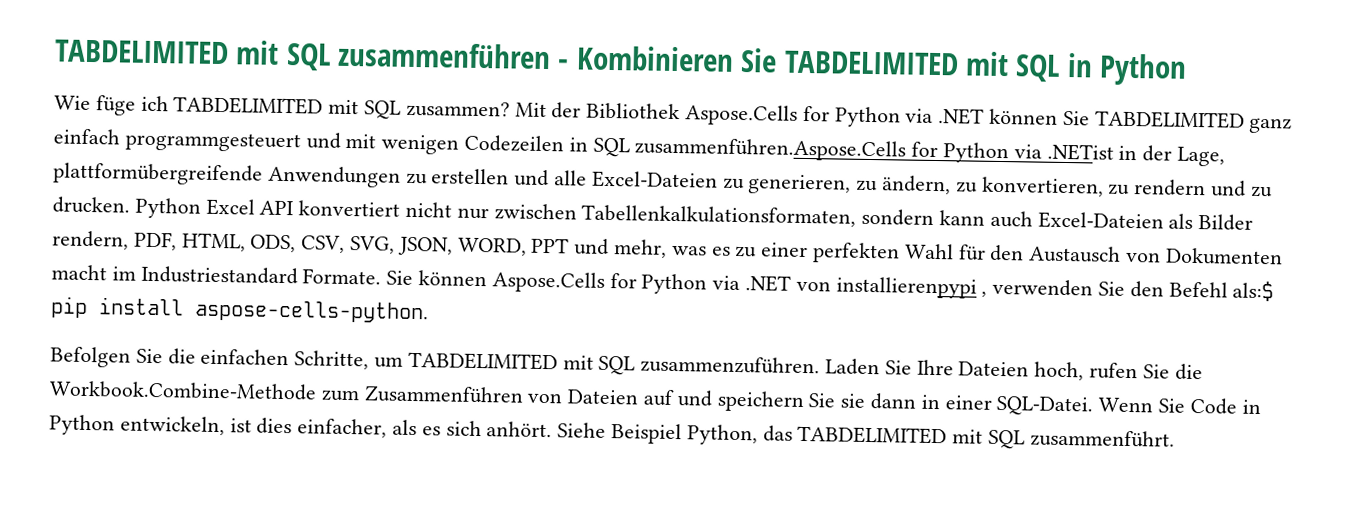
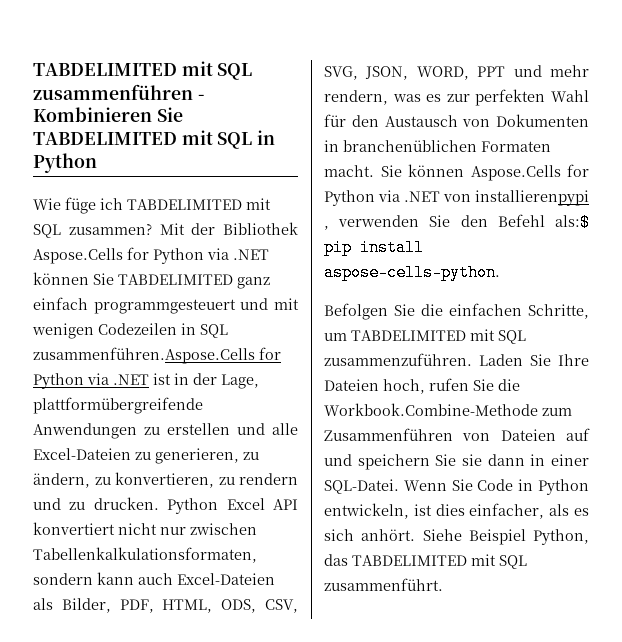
- Mit der Bibliothek Aspose.Cells for Python via .NET können Sie TABDELIMITED ganz einfach programmgesteuert und mit wenigen Codezeilen in SQL zusammenführen.Aspose.Cells for Python via .NETist in der Lage, plattformübergreifende Anwendungen zu erstellen und alle Excel-Dateien zu generieren, zu ändern, zu konvertieren, zu rendern und zu drucken.
+ Mit der Bibliothek Aspose.Cells for Python via .NET können Sie TABDELIMITED ganz einfach programmgesteuert und mit wenigen Codezeilen in SQL zusammenführen.Aspose.Cells for Python via .NET ist in der Lage, plattformübergreifende Anwendungen zu erstellen und alle Excel-Dateien zu generieren, zu ändern, zu konvertieren, zu rendern und zu drucken.
- Python Excel API konvertiert nicht nur zwischen Tabellenkalkulationsformaten, sondern kann auch Excel-Dateien als Bilder rendern, PDF, HTML, ODS, CSV, SVG, JSON, WORD, PPT und mehr, was es zu einer perfekten Wahl für den Austausch von Dokumenten macht im Industriestandard Formate.
+ Python Excel API konvertiert nicht nur zwischen Tabellenkalkulationsformaten, sondern kann auch Excel-Dateien als Bilder, PDF, HTML, ODS, CSV, SVG, JSON, WORD, PPT und mehr rendern, was es zur perfekten Wahl für den Austausch von Dokumenten in branchenüblichen Formaten macht.

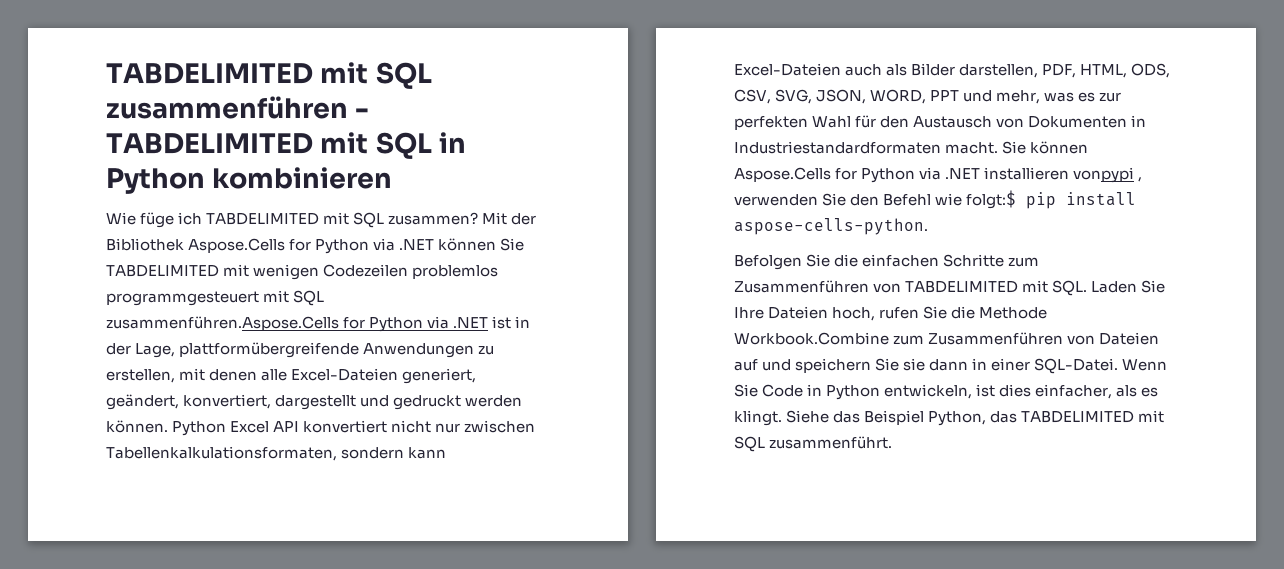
- TABDELIMITED mit SQL zusammenführen - Kombinieren Sie TABDELIMITED mit SQL in Python
+ TABDELIMITED mit SQL zusammenführen - TABDELIMITED mit SQL in Python kombinieren
- Mit der Bibliothek Aspose.Cells for Python via .NET können Sie TABDELIMITED ganz einfach programmgesteuert und mit wenigen Codezeilen in SQL zusammenführen.Aspose.Cells for Python via .NET ist in der Lage, plattformübergreifende Anwendungen zu erstellen und alle Excel-Dateien zu generieren, zu ändern, zu konvertieren, zu rendern und zu drucken.
+ Mit der Bibliothek Aspose.Cells for Python via .NET können Sie TABDELIMITED mit wenigen Codezeilen problemlos programmgesteuert mit SQL zusammenführen.Aspose.Cells for Python via .NET ist in der Lage, plattformübergreifende Anwendungen zu erstellen, mit denen alle Excel-Dateien generiert, geändert, konvertiert, dargestellt und gedruckt werden können.
- Python Excel API konvertiert nicht nur zwischen Tabellenkalkulationsformaten, sondern kann auch Excel-Dateien als Bilder, PDF, HTML, ODS, CSV, SVG, JSON, WORD, PPT und mehr rendern, was es zur perfekten Wahl für den Austausch von Dokumenten in branchenüblichen Formaten macht.
+ Python Excel API konvertiert nicht nur zwischen Tabellenkalkulationsformaten, sondern kann Excel-Dateien auch als Bilder darstellen, PDF, HTML, ODS, CSV, SVG, JSON, WORD, PPT und mehr, was es zur perfekten Wahl für den Austausch von Dokumenten in Industriestandardformaten macht.
- Sie können Aspose.Cells for Python via .NET von installierenpypi , verwenden Sie den Befehl als:$ pip install aspose-cells-python.
+ Sie können Aspose.Cells for Python via .NET installieren vonpypi , verwenden Sie den Befehl wie folgt:$ pip install aspose-cells-python.
- Befolgen Sie die einfachen Schritte, um TABDELIMITED mit SQL zusammenzuführen. Laden Sie Ihre Dateien hoch, rufen Sie die Workbook.Combine-Methode zum Zusammenführen von Dateien auf und speichern Sie sie dann in einer SQL-Datei.
+ Befolgen Sie die einfachen Schritte zum Zusammenführen von TABDELIMITED mit SQL. Laden Sie Ihre Dateien hoch, rufen Sie die Methode Workbook.Combine zum Zusammenführen von Dateien auf und speichern Sie sie dann in einer SQL-Datei.
- Wenn Sie Code in Python entwickeln, ist dies einfacher, als es sich anhört. Siehe Beispiel Python, das TABDELIMITED mit SQL zusammenführt.
+ Wenn Sie Code in Python entwickeln, ist dies einfacher, als es klingt. Siehe das Beispiel Python, das TABDELIMITED mit SQL zusammenführt.

